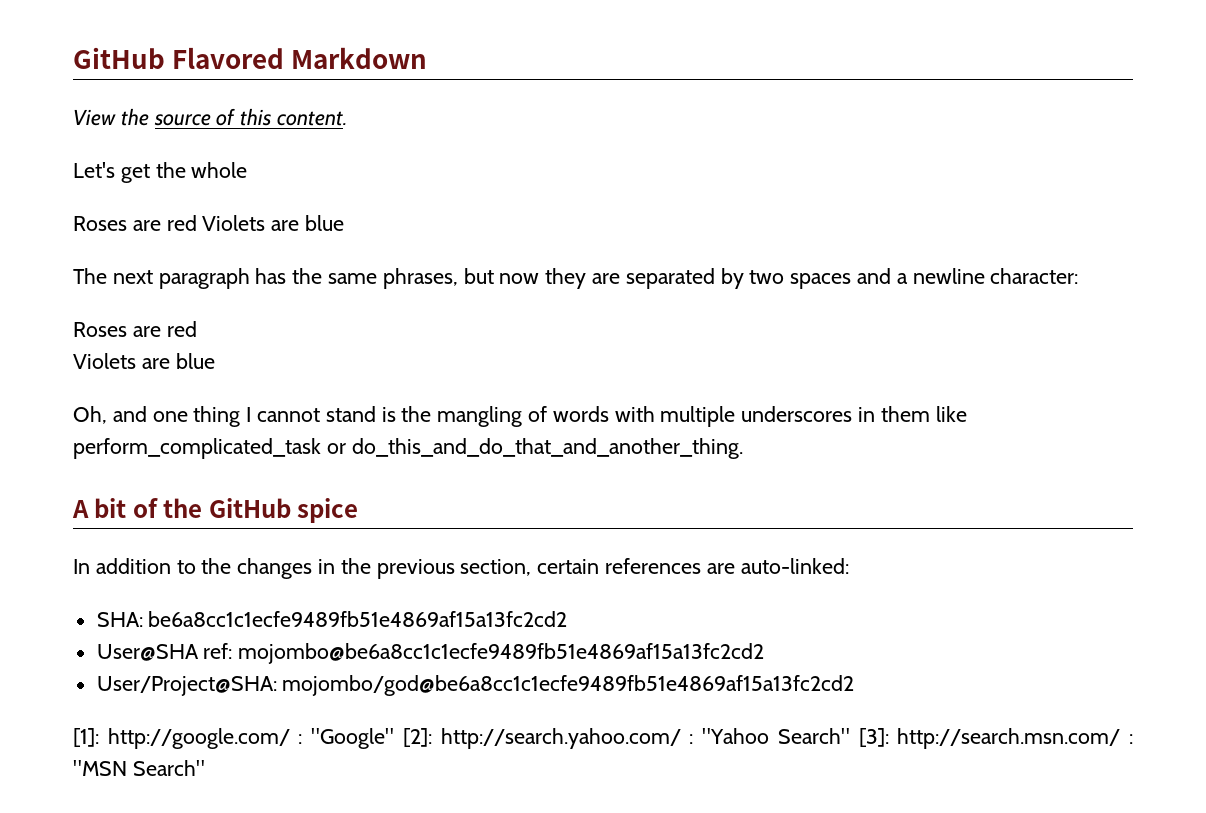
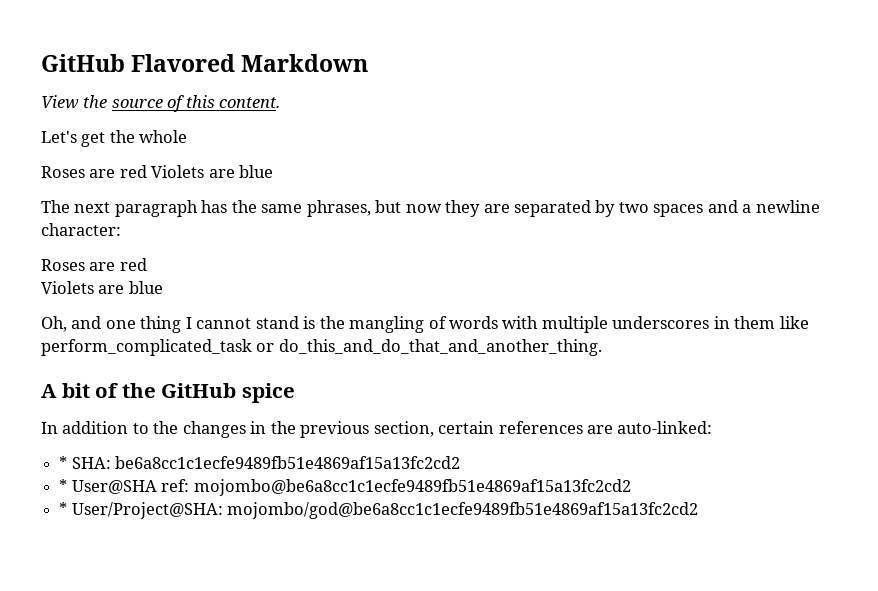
- SHA: be6a8cc1c1ecfe9489fb51e4869af15a13fc2cd2
+ * SHA: be6a8cc1c1ecfe9489fb51e4869af15a13fc2cd2
- User@SHA ref: mojombo@be6a8cc1c1ecfe9489fb51e4869af15a13fc2cd2
+ * User@SHA ref: mojombo@be6a8cc1c1ecfe9489fb51e4869af15a13fc2cd2
- User/Project@SHA: mojombo/god@be6a8cc1c1ecfe9489fb51e4869af15a13fc2cd2
+ * User/Project@SHA: mojombo/god@be6a8cc1c1ecfe9489fb51e4869af15a13fc2cd2
- [1]: http://google.com/ : "Google" [2]: http://search.yahoo.com/ : "Yahoo Search" [3]: http://search.msn.com/ : "MSN Search"

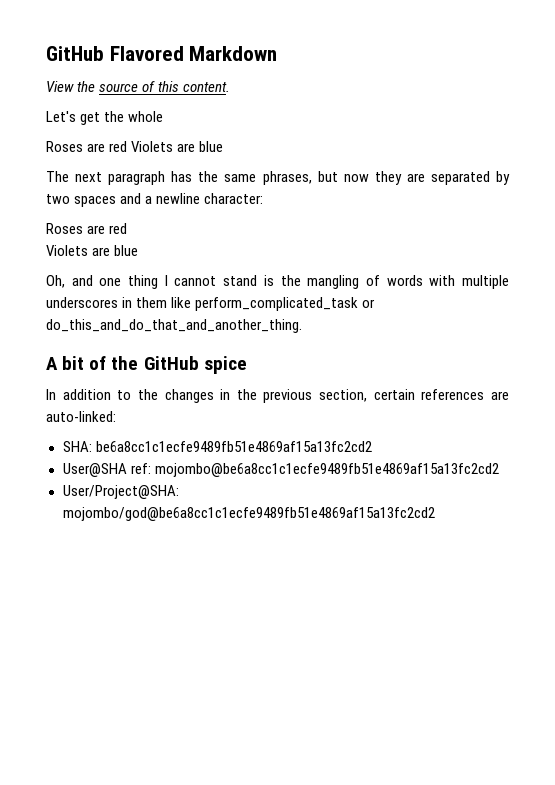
- * SHA: be6a8cc1c1ecfe9489fb51e4869af15a13fc2cd2
+ SHA: be6a8cc1c1ecfe9489fb51e4869af15a13fc2cd2
- * User@SHA ref: mojombo@be6a8cc1c1ecfe9489fb51e4869af15a13fc2cd2
+ User@SHA ref: mojombo@be6a8cc1c1ecfe9489fb51e4869af15a13fc2cd2
- * User/Project@SHA: mojombo/god@be6a8cc1c1ecfe9489fb51e4869af15a13fc2cd2
+ User/Project@SHA: mojombo/god@be6a8cc1c1ecfe9489fb51e4869af15a13fc2cd2

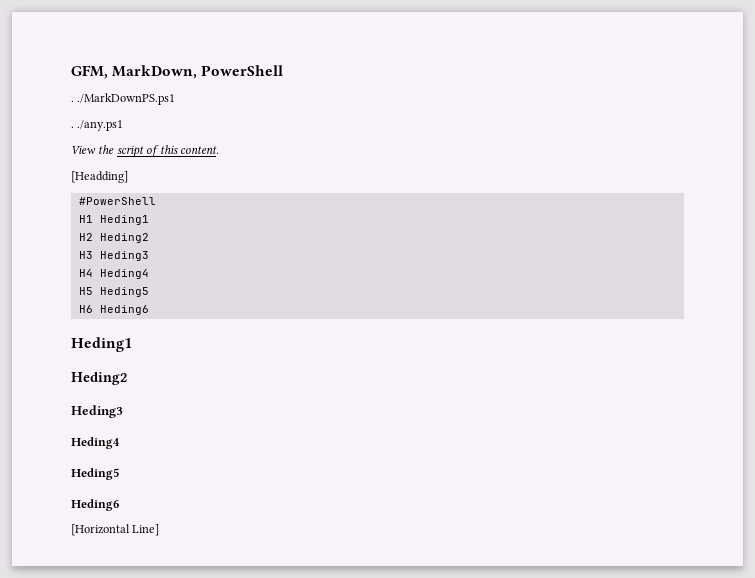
- GitHub Flavored Markdown
+ GFM, MarkDown, PowerShell
+ . ./MarkDownPS.ps1
+ . ./any.ps1
- View the source of this content.
+ View the script of this content.
- Let's get the whole
- Roses are red Violets are blue
- The next paragraph has the same phrases, but now they are separated by two spaces and a newline character:
- Roses are red
- Violets are blue
- Oh, and one thing I cannot stand is the mangling of words with multiple underscores in them like perform_complicated_task or do_this_and_do_that_and_another_thing.
- A bit of the GitHub spice
- In addition to the changes in the previous section, certain references are auto-linked:
- SHA: be6a8cc1c1ecfe9489fb51e4869af15a13fc2cd2
- User@SHA ref: mojombo@be6a8cc1c1ecfe9489fb51e4869af15a13fc2cd2
- User/Project@SHA: mojombo/god@be6a8cc1c1ecfe9489fb51e4869af15a13fc2cd2
+ [Headding]
+ #PowerShell
+ H1 Heding1
+ H2 Heding2
+ H3 Heding3
+ H4 Heding4
+ H5 Heding5
+ H6 Heding6
+ Heding1
+ Heding2
+ Heding3
+ Heding4
+ Heding5
+ Heding6
+ [Horizontal Line]

